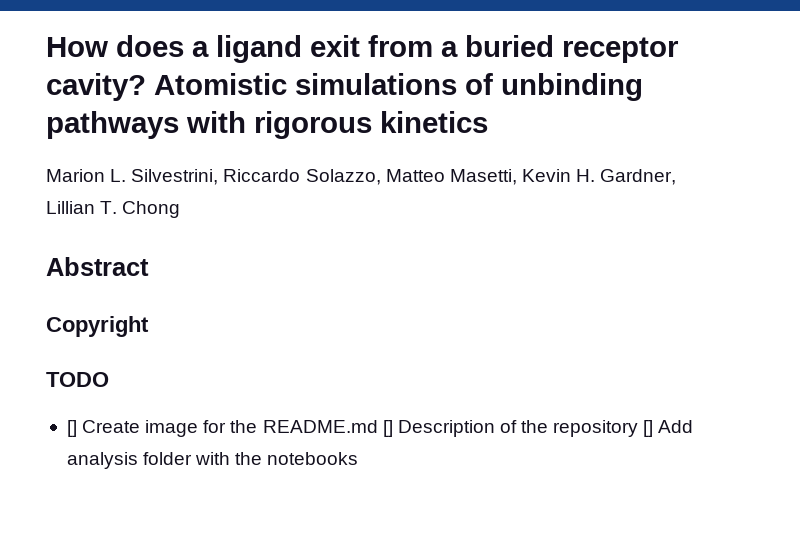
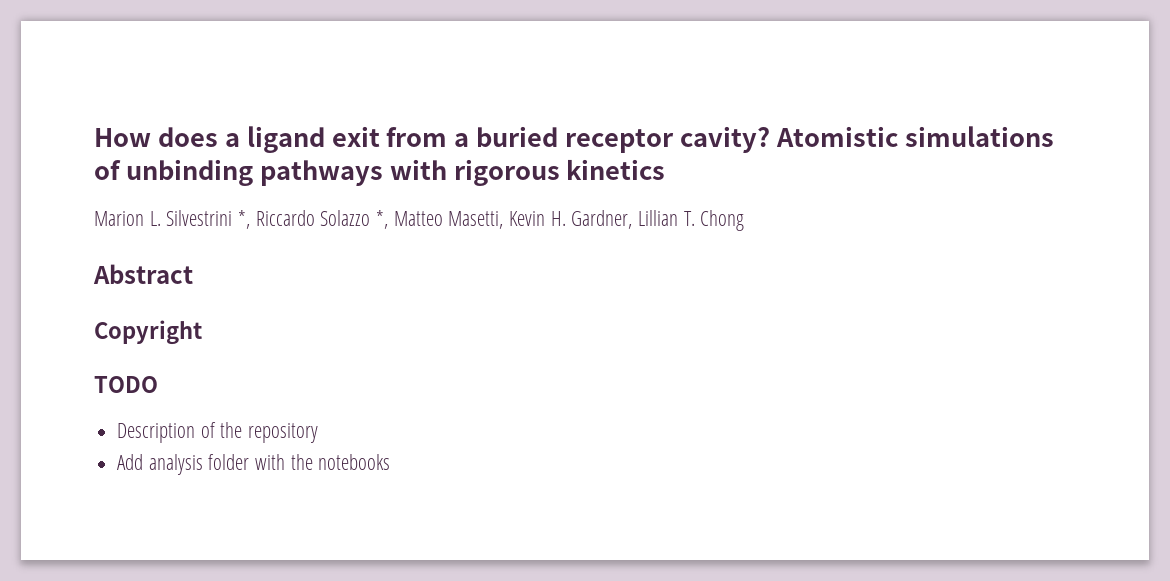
- Marion L. Silvestrini, Riccardo Solazzo, Matteo Masetti, Kevin H. Gardner, Lillian T. Chong
+ Marion L. Silvestrini *, Riccardo Solazzo *, Matteo Masetti, Kevin H. Gardner, Lillian T. Chong
- [] Create image for the README.md [] Description of the repository [] Add analysis folder with the notebooks
+ Description of the repository
+ Add analysis folder with the notebooks

